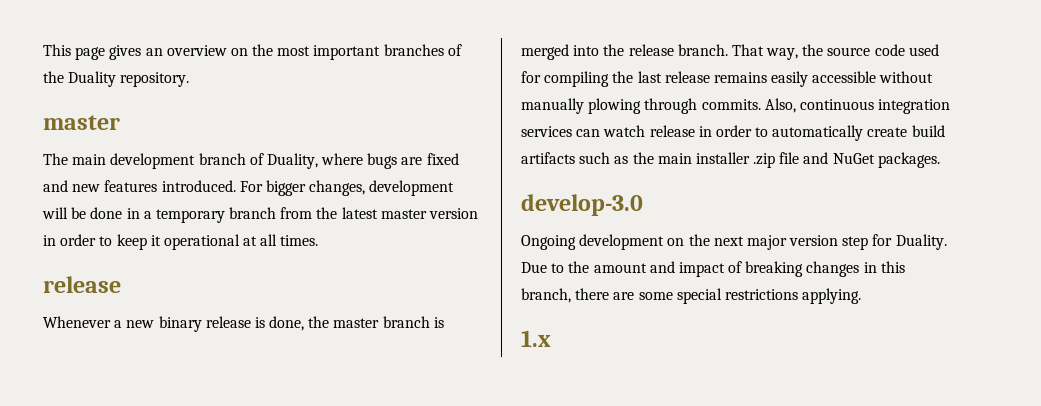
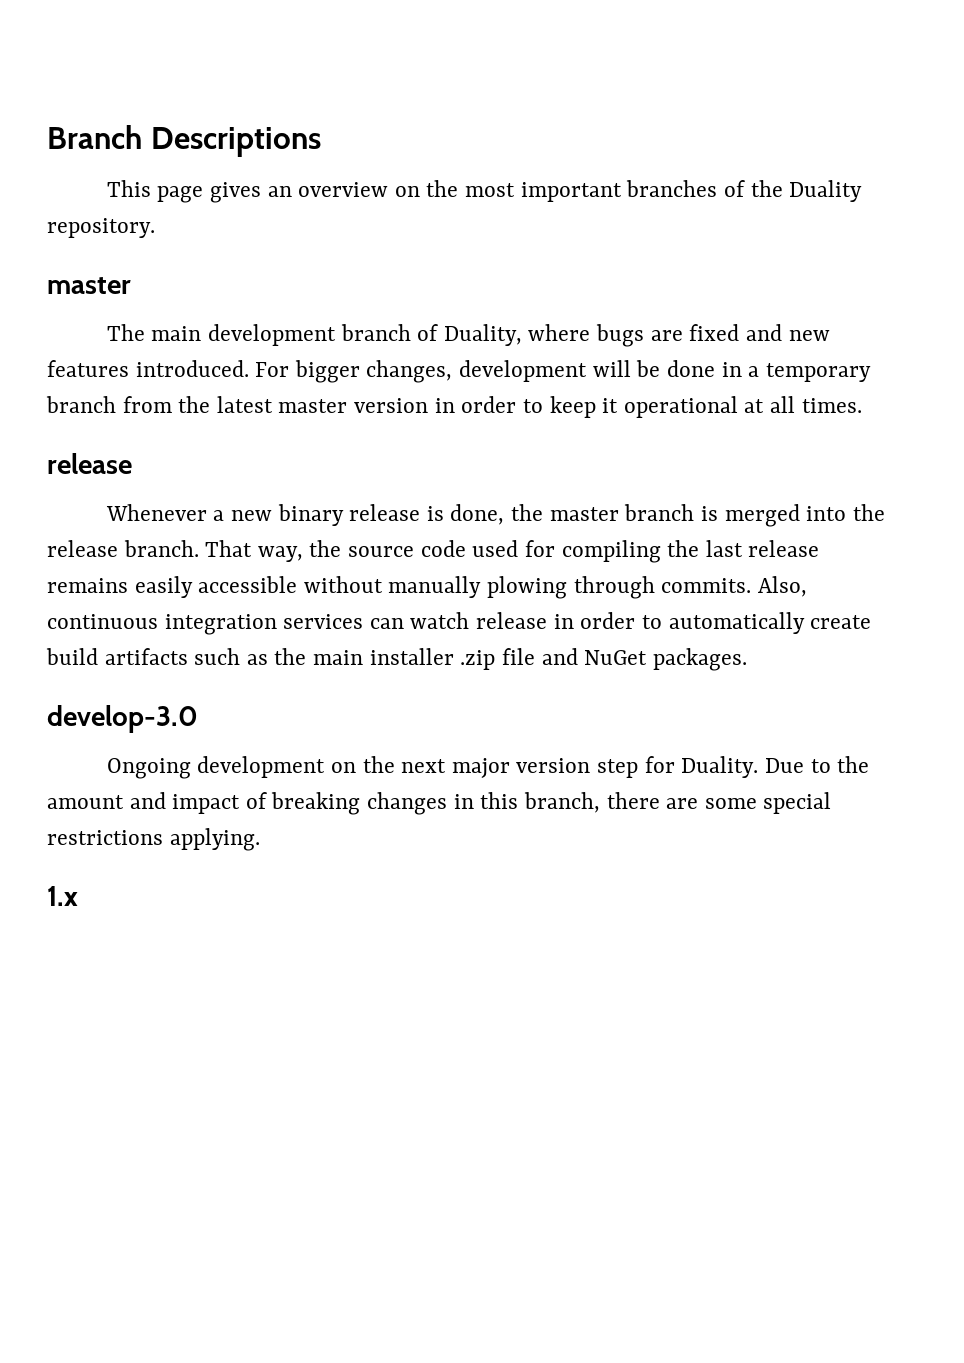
+ Branch Descriptions

